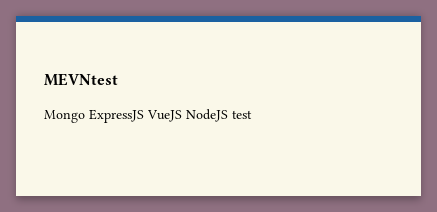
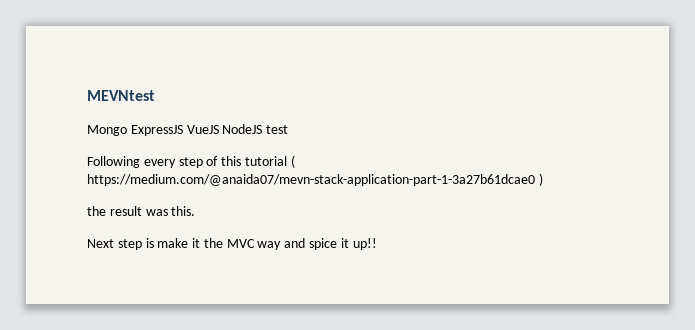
+ Following every step of this tutorial ( https://medium.com/@anaida07/mevn-stack-application-part-1-3a27b61dcae0 )
+ the result was this.
+ Next step is make it the MVC way and spice it up!!

